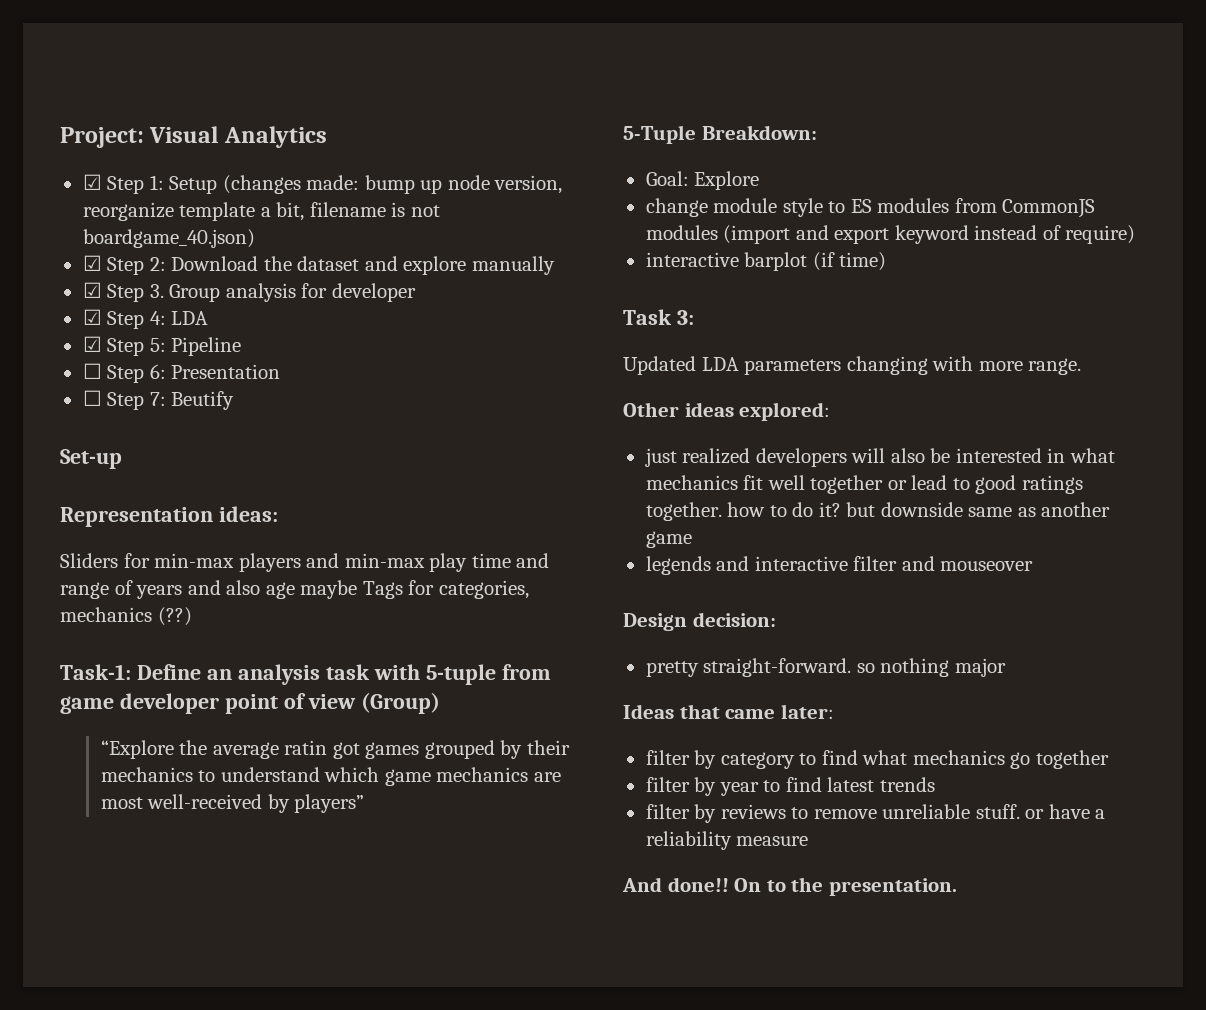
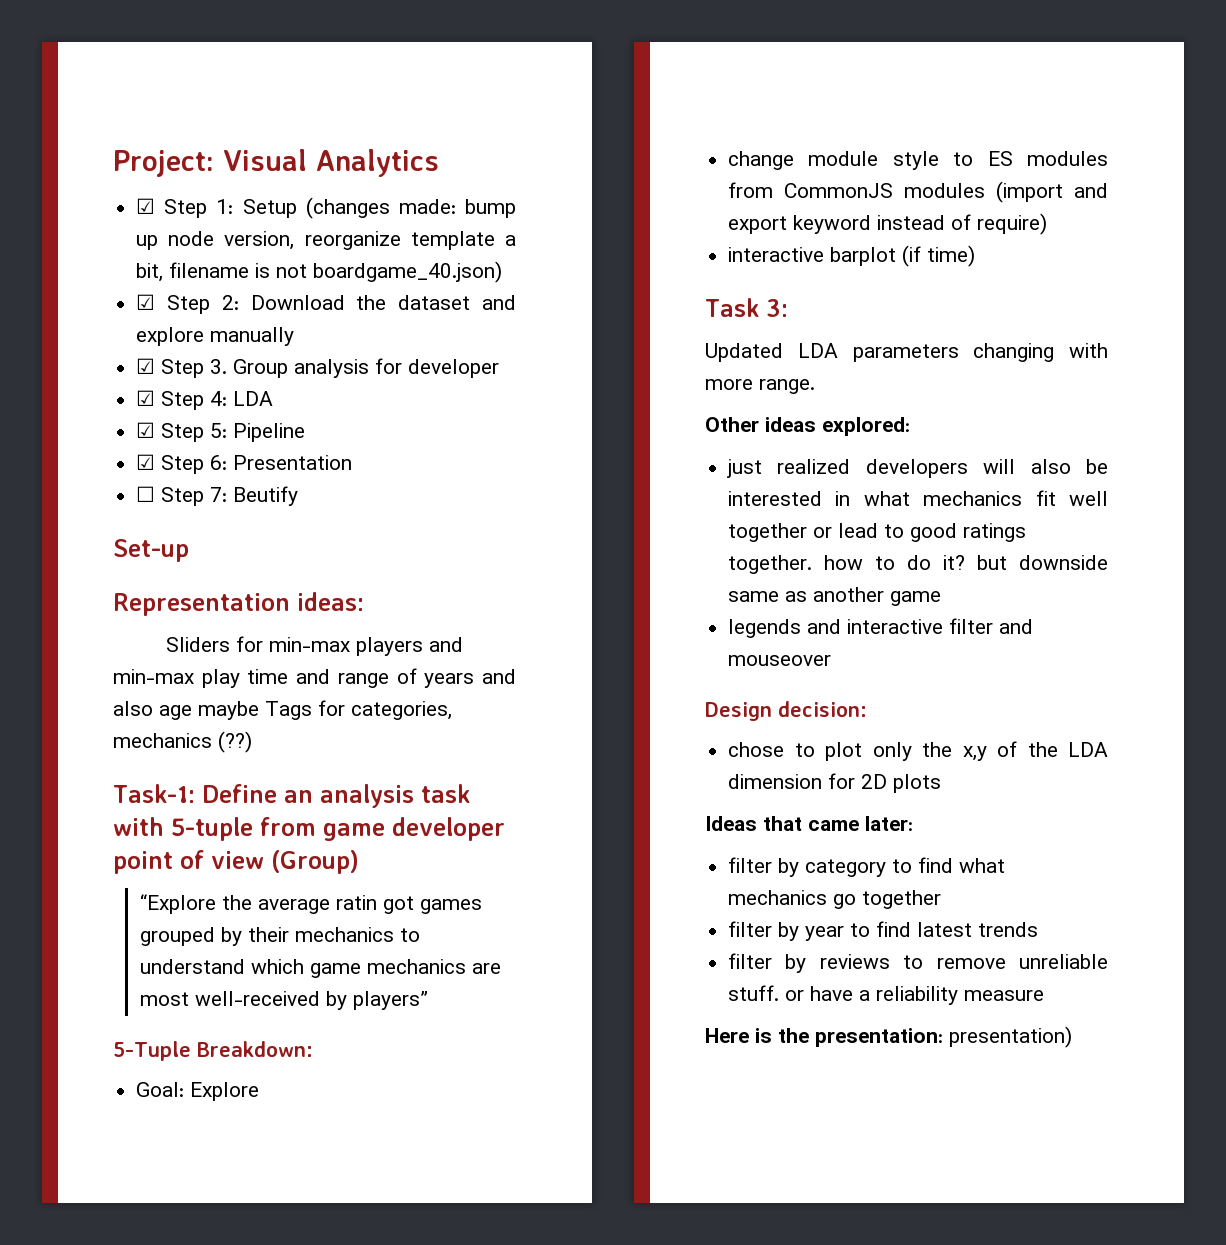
- ☐ Step 6: Presentation
+ ☑ Step 6: Presentation
- pretty straight-forward. so nothing major
+ chose to plot only the x,y of the LDA dimension for 2D plots
- And done!! On to the presentation.
+ Here is the presentation: presentation)

